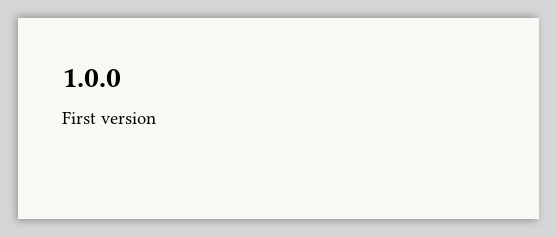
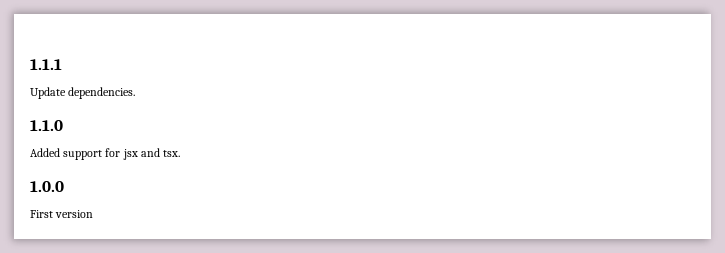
+ 1.1.1
+ Update dependencies.
+ 1.1.0
+ Added support for jsx and tsx.

